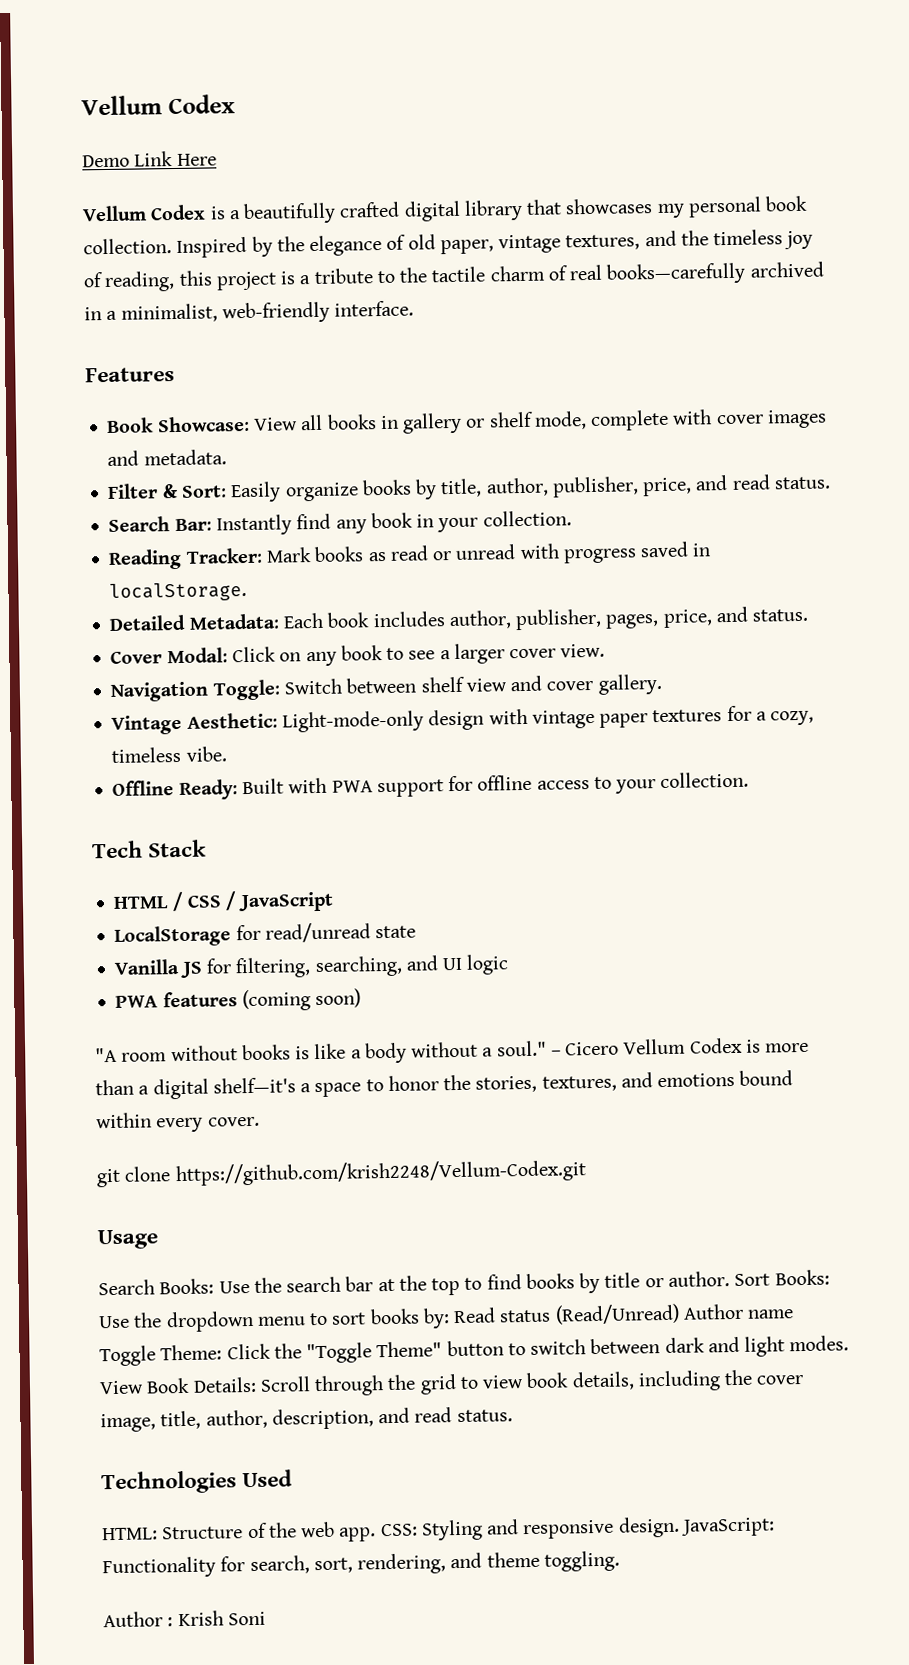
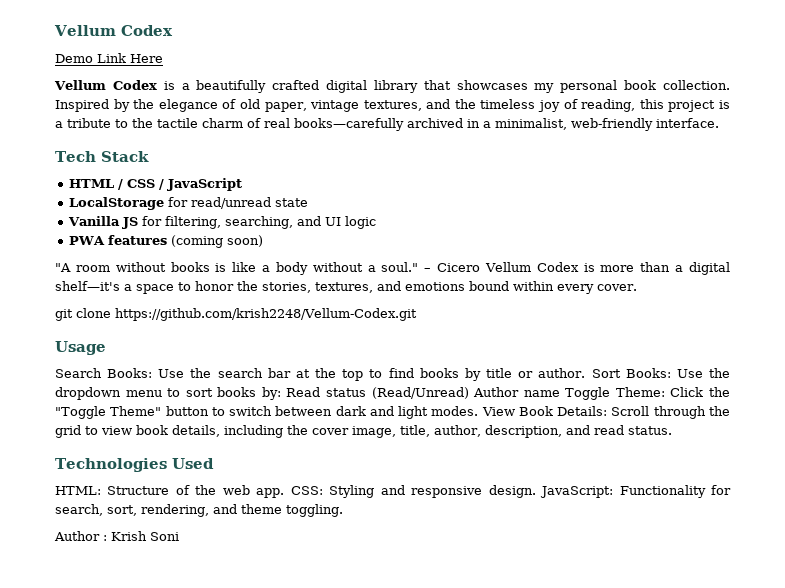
- Features
- Book Showcase: View all books in gallery or shelf mode, complete with cover images and metadata.
- Filter & Sort: Easily organize books by title, author, publisher, price, and read status.
- Search Bar: Instantly find any book in your collection.
- Reading Tracker: Mark books as read or unread with progress saved in localStorage.
- Detailed Metadata: Each book includes author, publisher, pages, price, and status.
- Cover Modal: Click on any book to see a larger cover view.
- Navigation Toggle: Switch between shelf view and cover gallery.
- Vintage Aesthetic: Light-mode-only design with vintage paper textures for a cozy, timeless vibe.
- Offline Ready: Built with PWA support for offline access to your collection.

